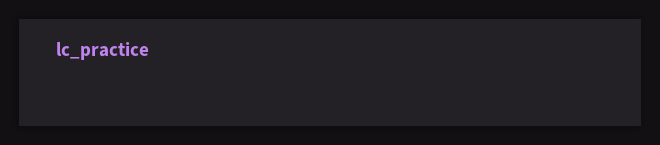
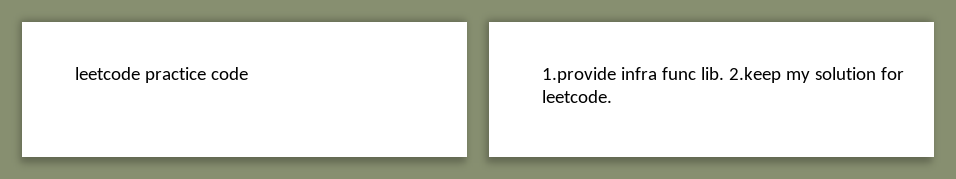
- lc_practice
+ leetcode practice code
+ 1.provide infra func lib. 2.keep my solution for leetcode.

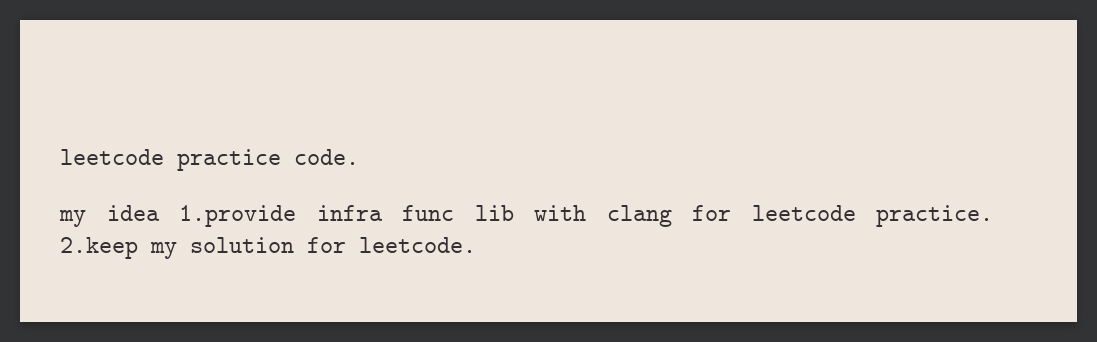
- leetcode practice code
- 1.provide infra func lib.
+ leetcode practice code.
+ my idea 1.provide infra func lib with clang for leetcode practice.

